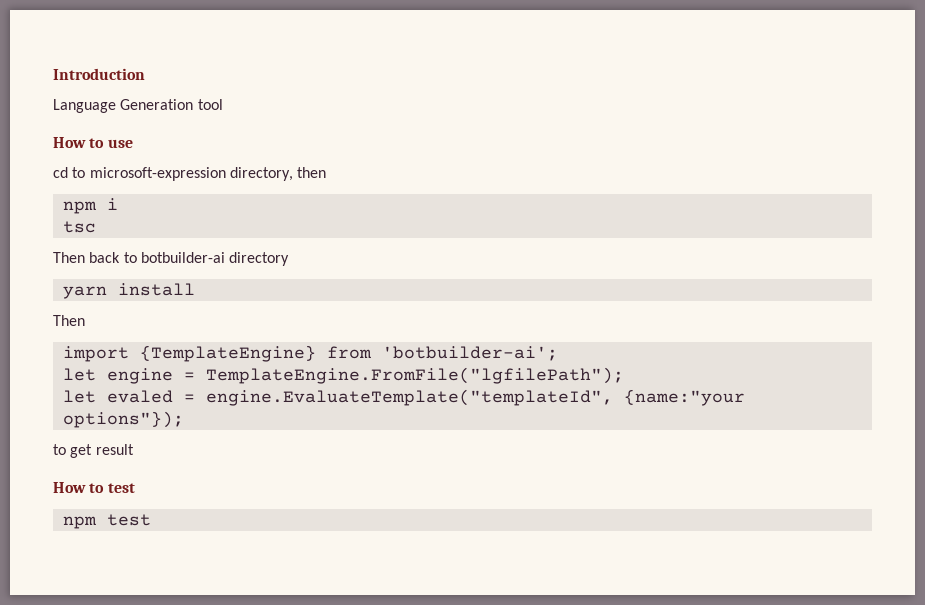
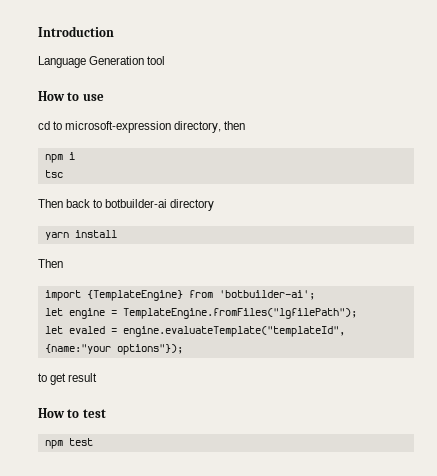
- let engine = TemplateEngine.FromFile("lgfilePath");
+ let engine = TemplateEngine.fromFiles("lgfilePath");
- let evaled = engine.EvaluateTemplate("templateId", {name:"your options"});
+ let evaled = engine.evaluateTemplate("templateId", {name:"your options"});

